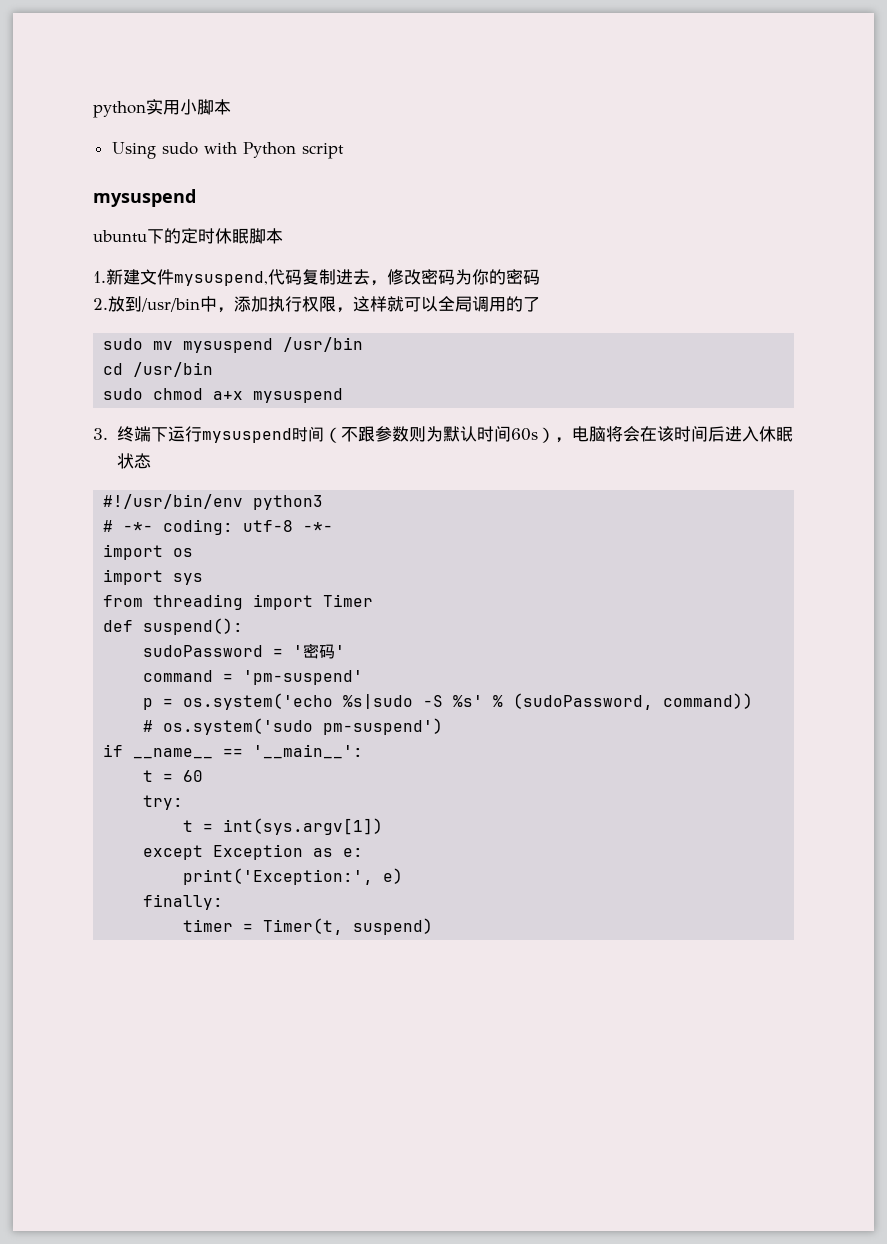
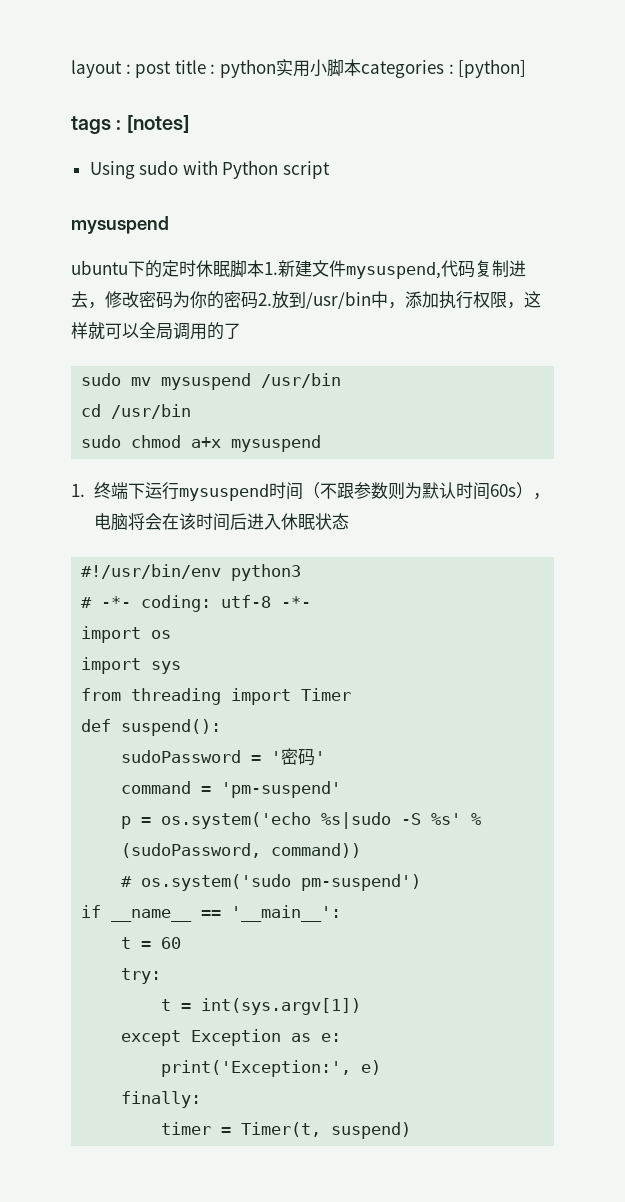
- python实用小脚本
+ layout : post title : python实用小脚本categories : [python]
+ tags : [notes]
- ubuntu下的定时休眠脚本
- 1.新建文件mysuspend,代码复制进去，修改密码为你的密码
- 2.放到/usr/bin中，添加执行权限，这样就可以全局调用的了
+ ubuntu下的定时休眠脚本1.新建文件mysuspend,代码复制进去，修改密码为你的密码2.放到/usr/bin中，添加执行权限，这样就可以全局调用的了
- 3.终端下运行mysuspend时间（不跟参数则为默认时间60s），电脑将会在该时间后进入休眠状态
+ 1.终端下运行mysuspend时间（不跟参数则为默认时间60s），电脑将会在该时间后进入休眠状态

